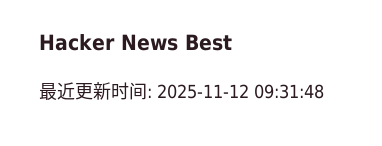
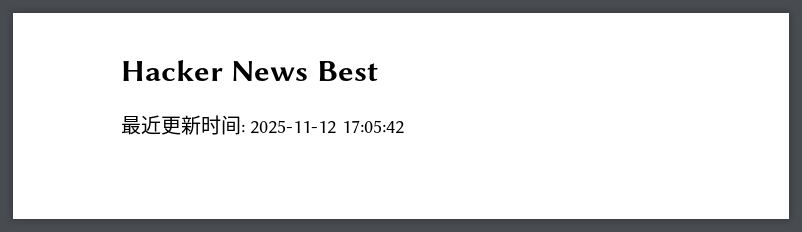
- 最近更新时间: 2025-11-12 09:31:48
+ 最近更新时间: 2025-11-12 17:05:42

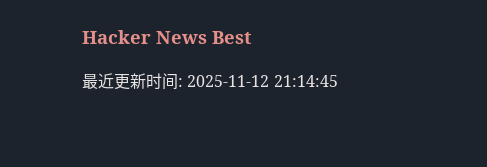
- 最近更新时间: 2025-11-12 17:05:42
+ 最近更新时间: 2025-11-12 21:14:45

